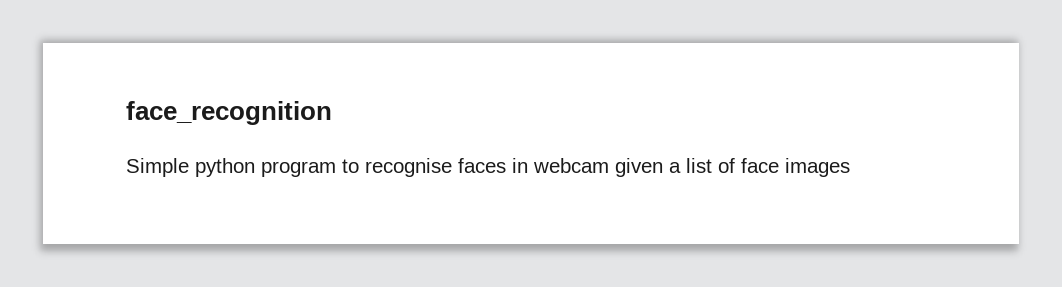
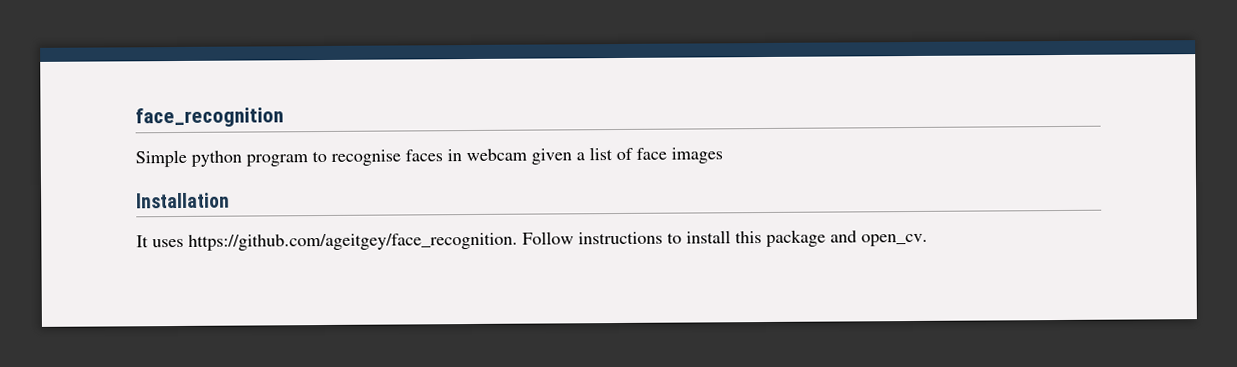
+ Installation
+ It uses https://github.com/ageitgey/face_recognition. Follow instructions to install this package and open_cv.

